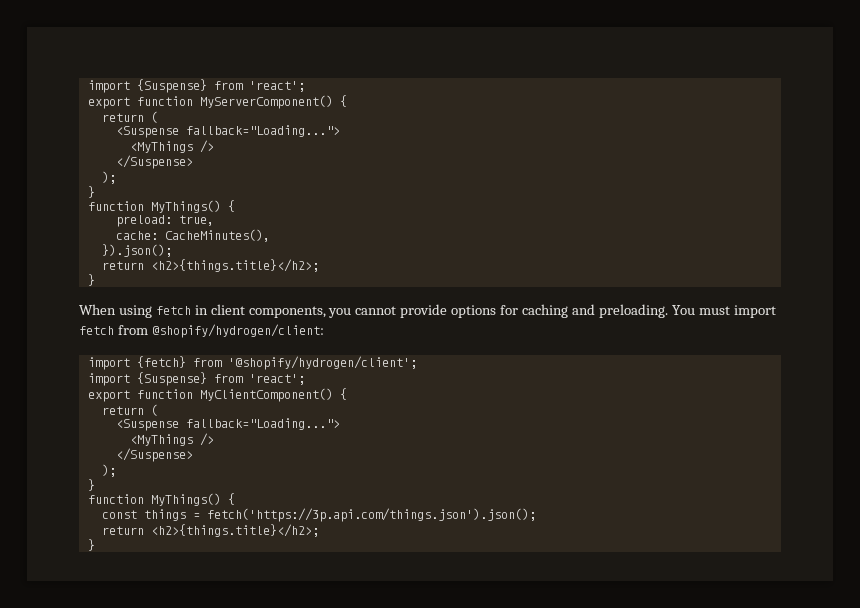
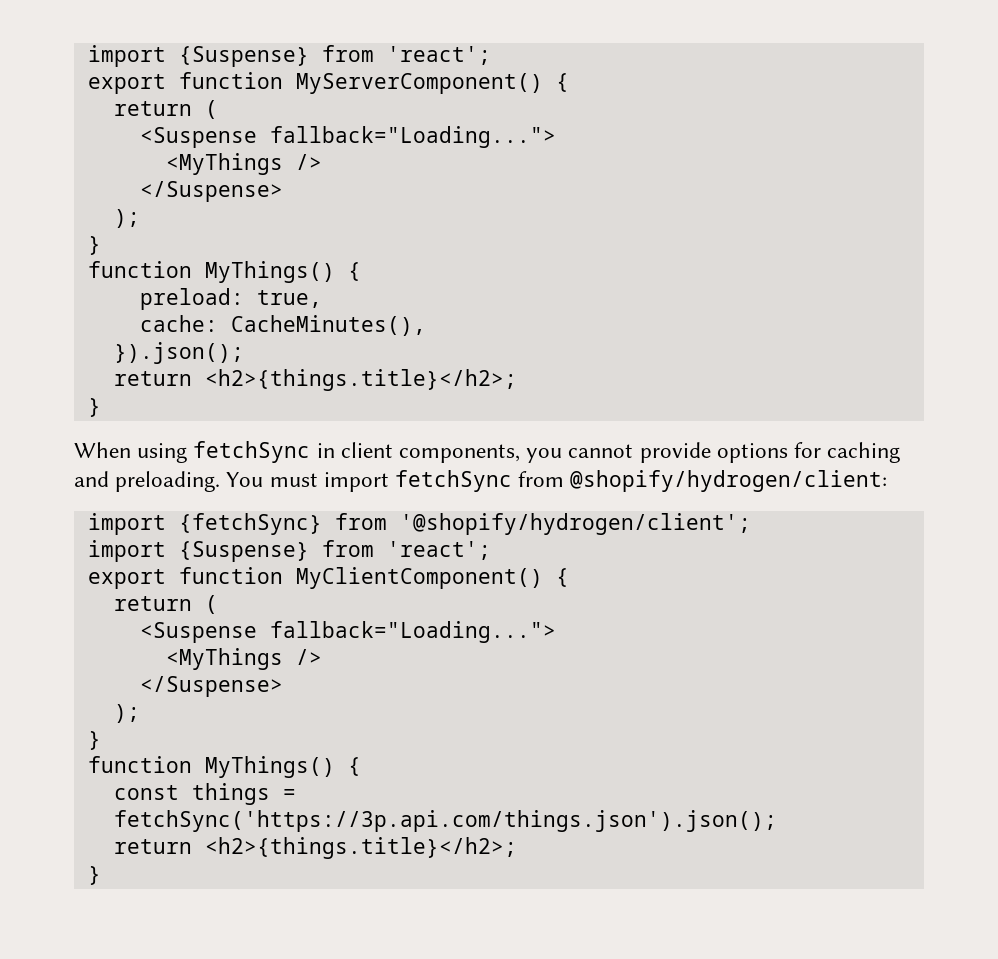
- When using fetch in client components, you cannot provide options for caching and preloading.
+ When using fetchSync in client components, you cannot provide options for caching and preloading.
- You must import fetch from @shopify/hydrogen/client:
+ You must import fetchSync from @shopify/hydrogen/client:
- import {fetch} from '@shopify/hydrogen/client';
+ import {fetchSync} from '@shopify/hydrogen/client';
- const things = fetch('https://3p.api.com/things.json').json();
+ const things = fetchSync('https://3p.api.com/things.json').json();

